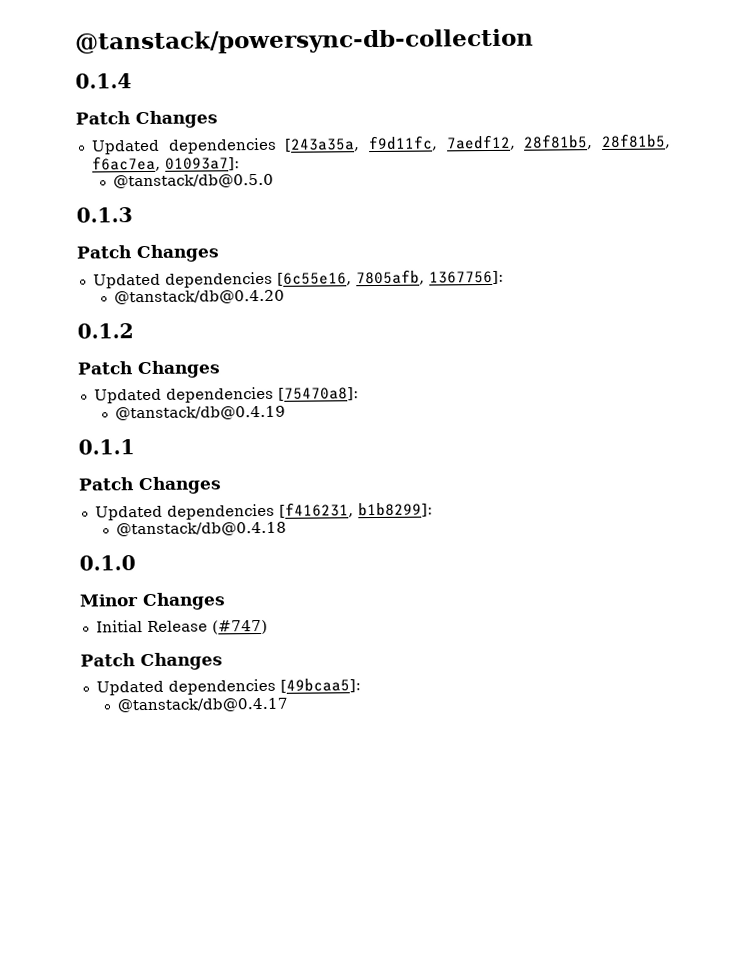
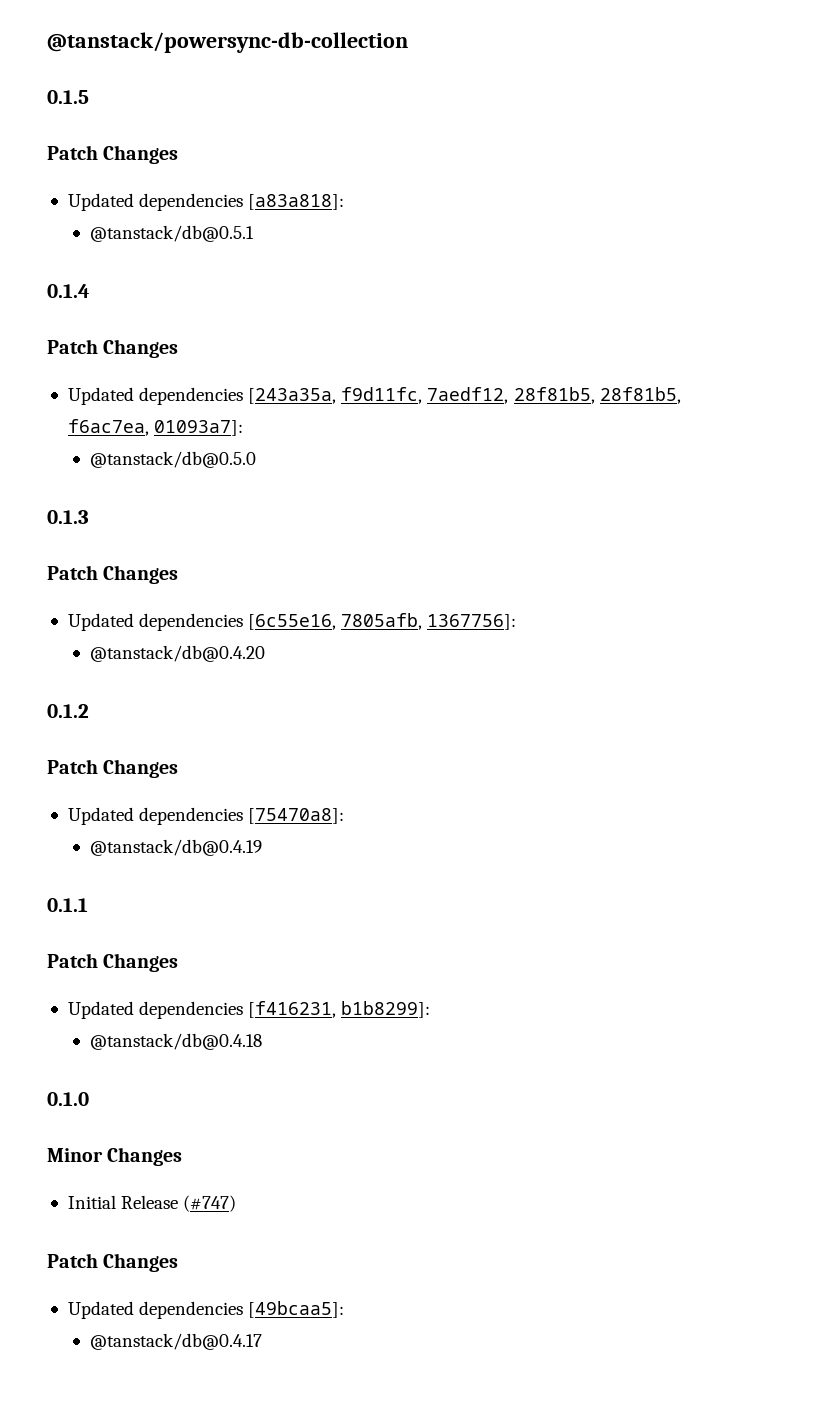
+ 0.1.5
+ Patch Changes
+ Updated dependencies [a83a818]:
+ @tanstack/db@0.5.1

